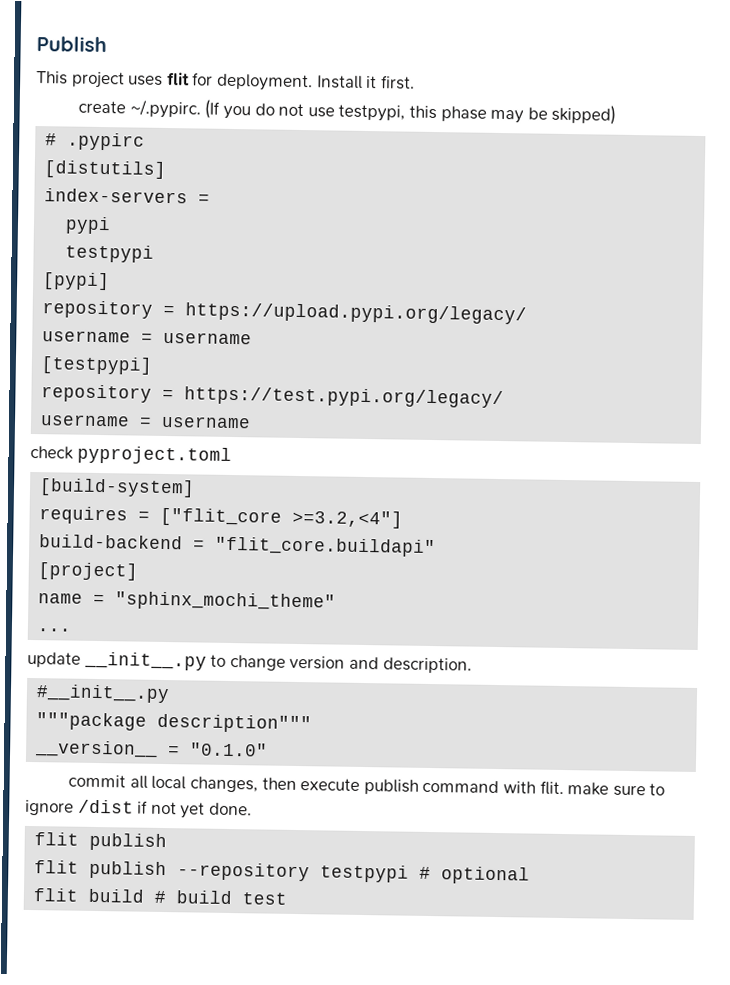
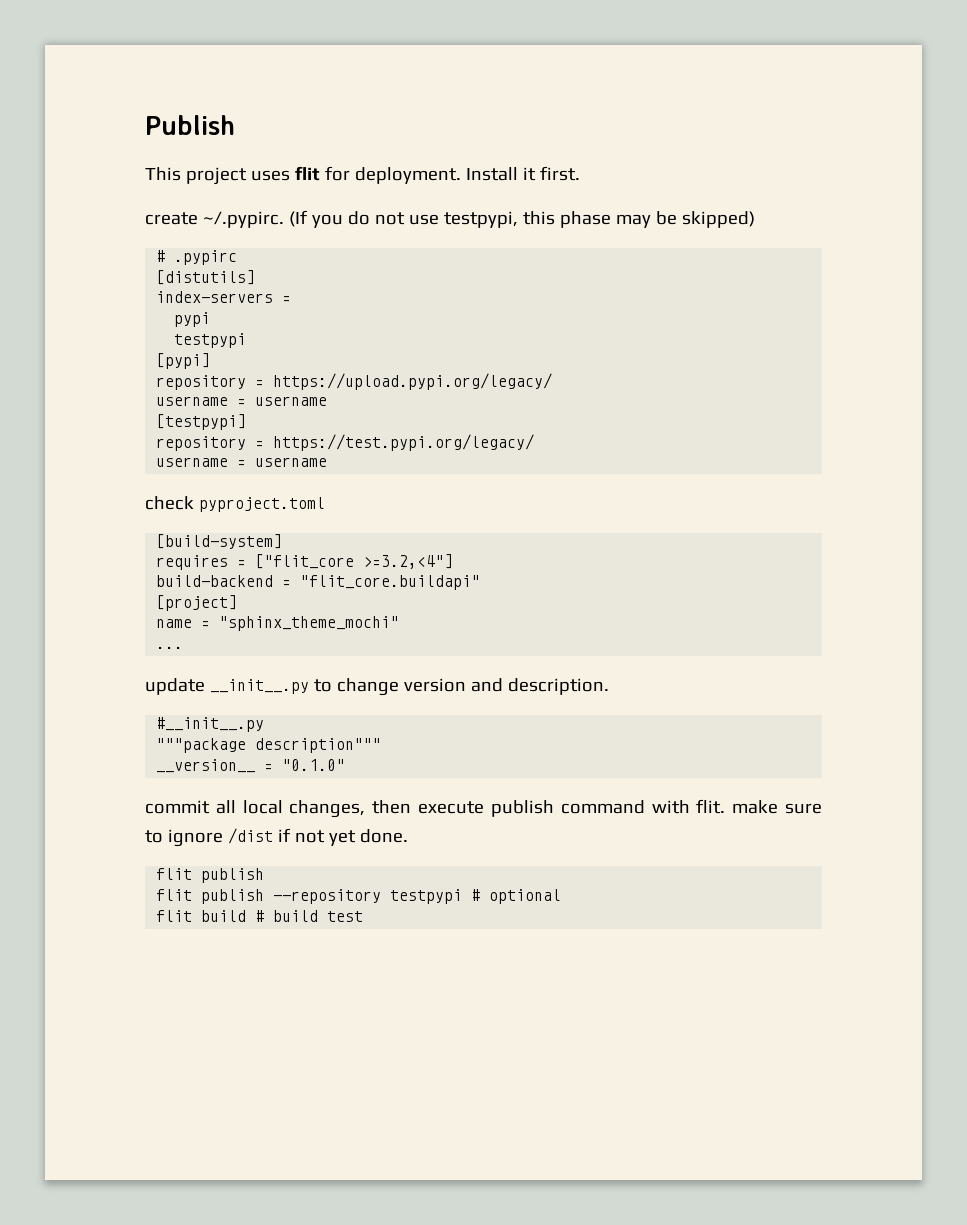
- name = "sphinx_mochi_theme"
+ name = "sphinx_theme_mochi"

